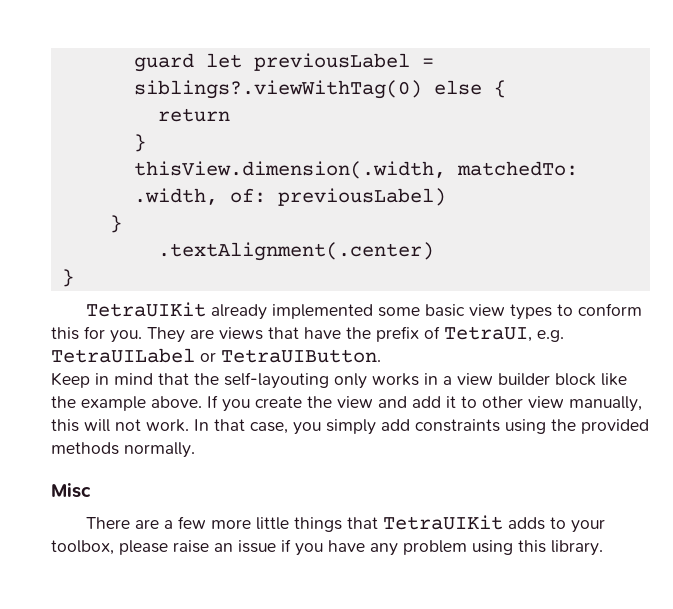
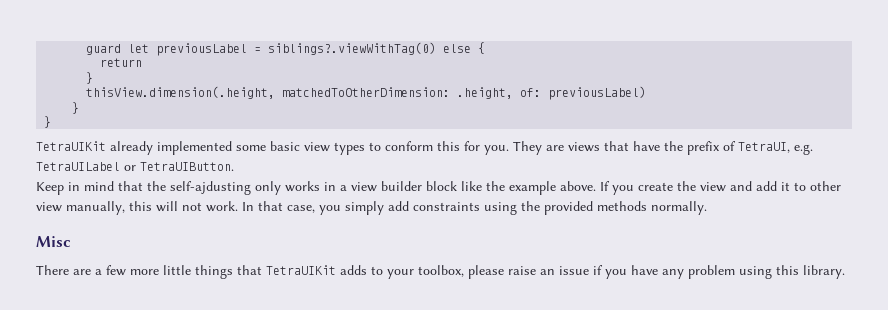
- thisView.dimension(.width, matchedTo: .width, of: previousLabel)
+ thisView.dimension(.height, matchedToOtherDimension: .height, of: previousLabel)
- .textAlignment(.center)
- Keep in mind that the self-layouting only works in a view builder block like the example above.
+ Keep in mind that the self-ajdusting only works in a view builder block like the example above.

